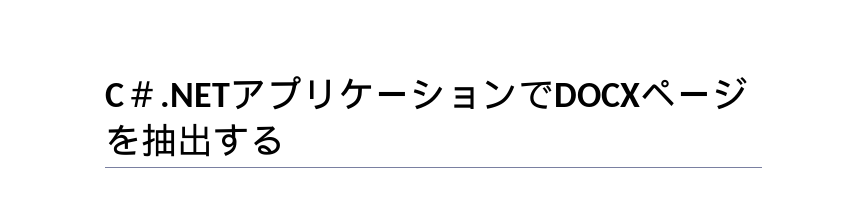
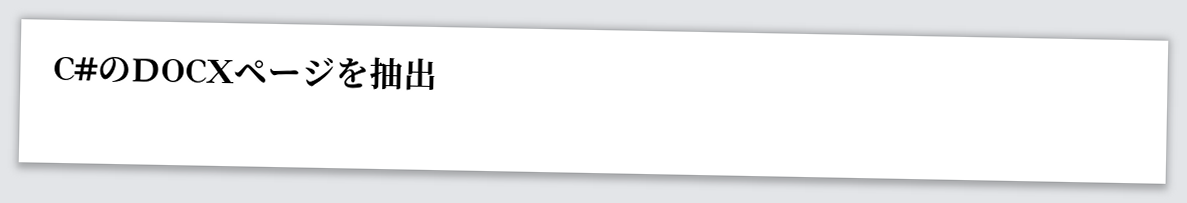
- C＃.NETアプリケーションでDOCXページを抽出する
+ C#のDOCXページを抽出

